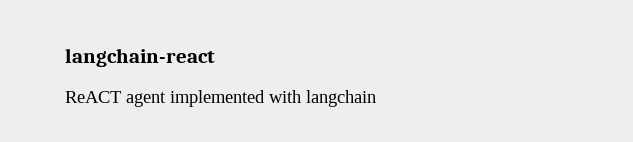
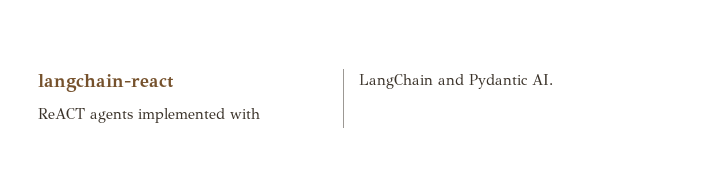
- ReACT agent implemented with langchain
+ ReACT agents implemented with LangChain and Pydantic AI.

